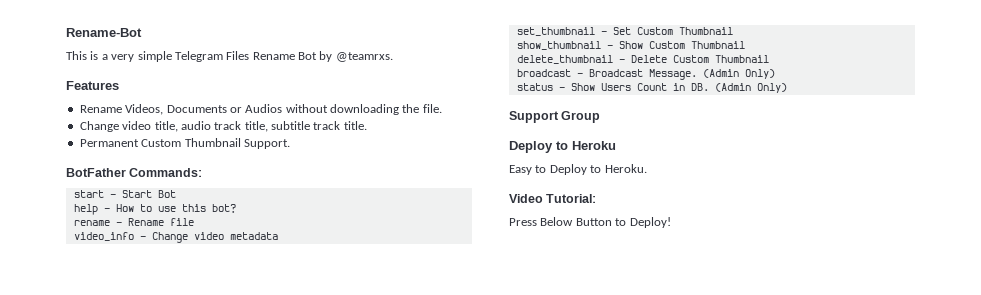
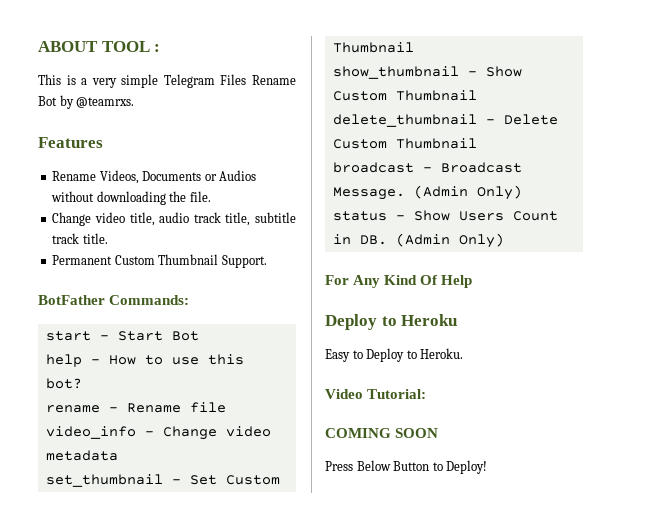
- Rename-Bot
+ ABOUT TOOL :
- Support Group
+ For Any Kind Of Help
+ COMING SOON

